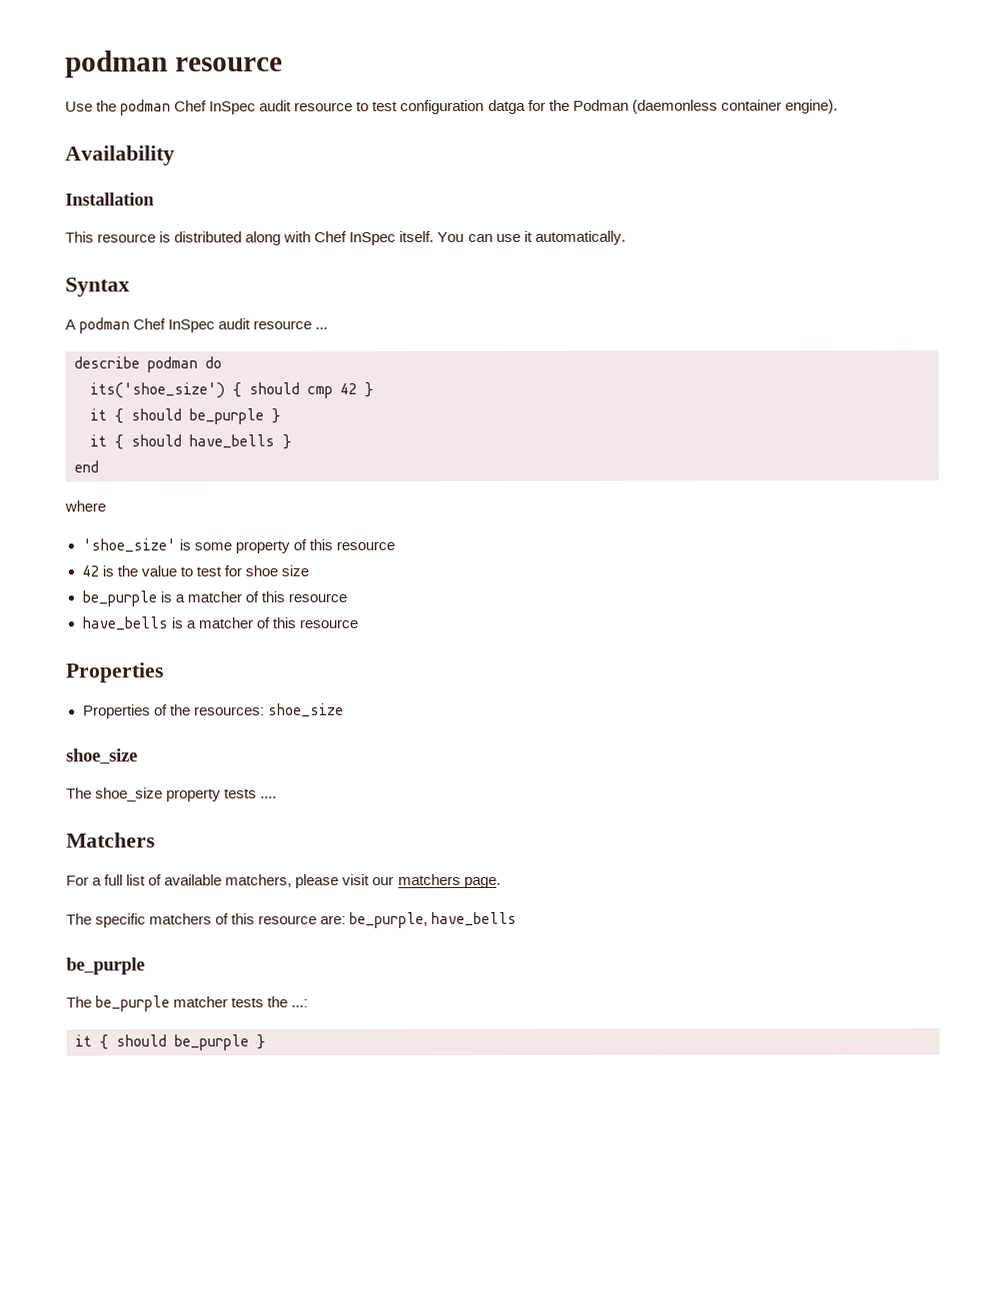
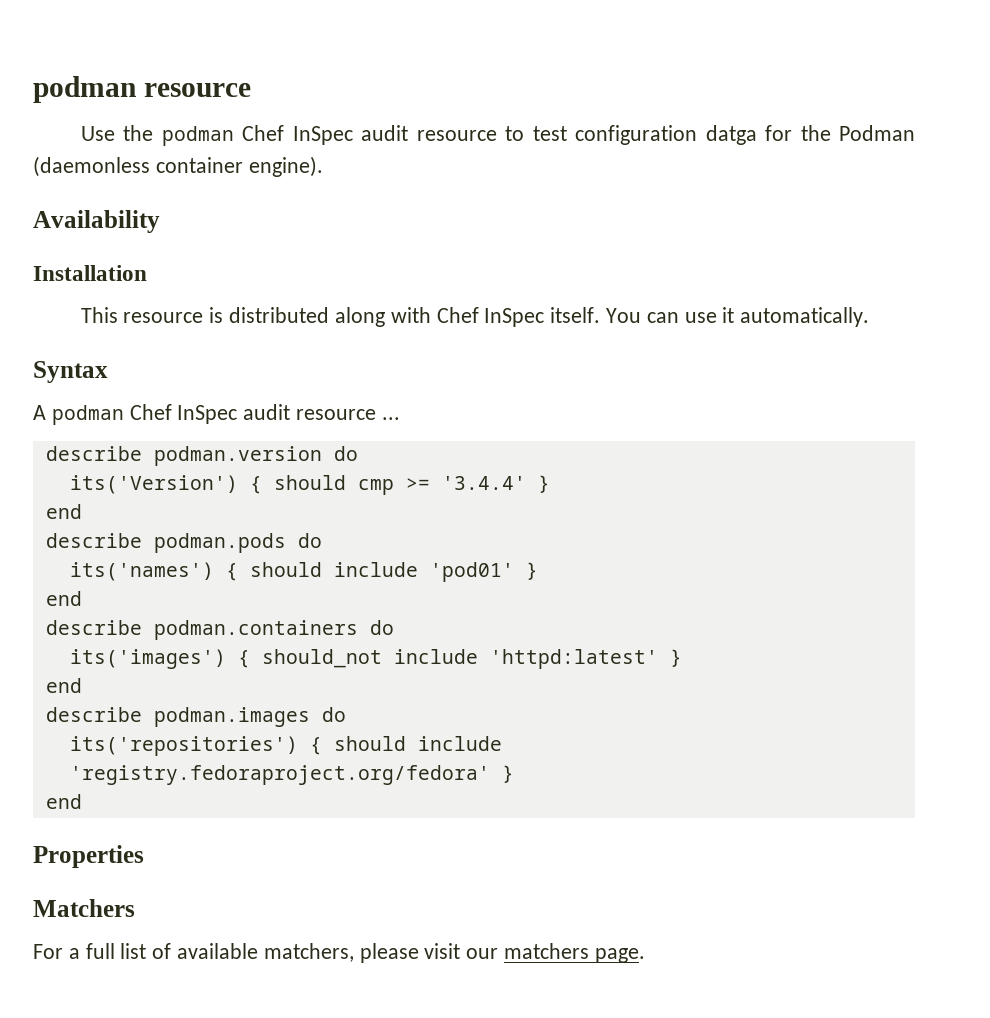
- describe podman do
- its('shoe_size') { should cmp 42 }
- it { should be_purple }
- it { should have_bells }
+ describe podman.version do
+ its('Version') { should cmp >= '3.4.4' }
  end
- where
- 'shoe_size' is some property of this resource
- 42 is the value to test for shoe size
- be_purple is a matcher of this resource
- have_bells is a matcher of this resource
+ describe podman.pods do
+ its('names') { should include 'pod01' }
+ end
+ describe podman.containers do
+ its('images') { should_not include 'httpd:latest' }
+ end
+ describe podman.images do
+ its('repositories') { should include 'registry.fedoraproject.org/fedora' }
+ end
  Properties
- Properties of the resources: shoe_size
- shoe_size
- The shoe_size property tests ....
- The specific matchers of this resource are: be_purple, have_bells
- be_purple
- The be_purple matcher tests the ...:
- it { should be_purple }

